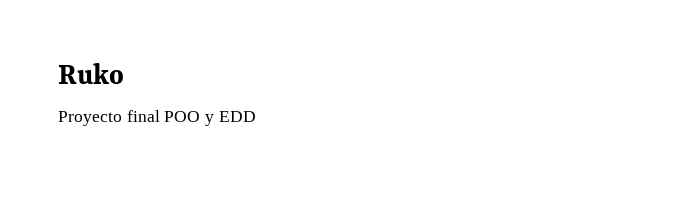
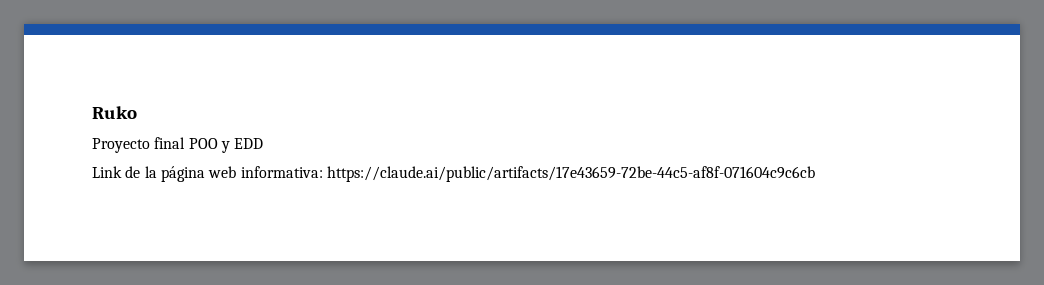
+ Link de la página web informativa: https://claude.ai/public/artifacts/17e43659-72be-44c5-af8f-071604c9c6cb

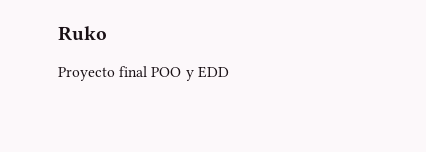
- Link de la página web informativa: https://claude.ai/public/artifacts/17e43659-72be-44c5-af8f-071604c9c6cb

